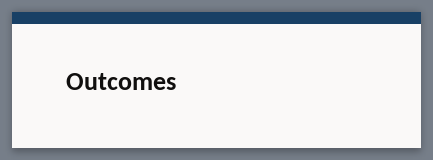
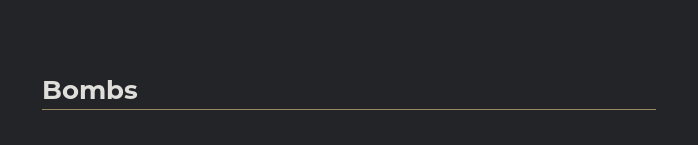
- Outcomes
+ Bombs

